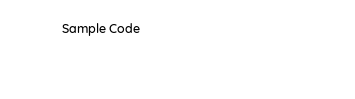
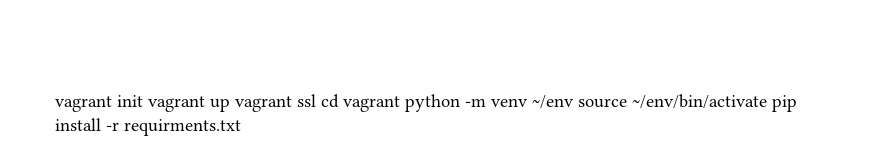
- Sample Code
+ vagrant init vagrant up vagrant ssl cd vagrant python -m venv ~/env source ~/env/bin/activate pip install -r requirments.txt

